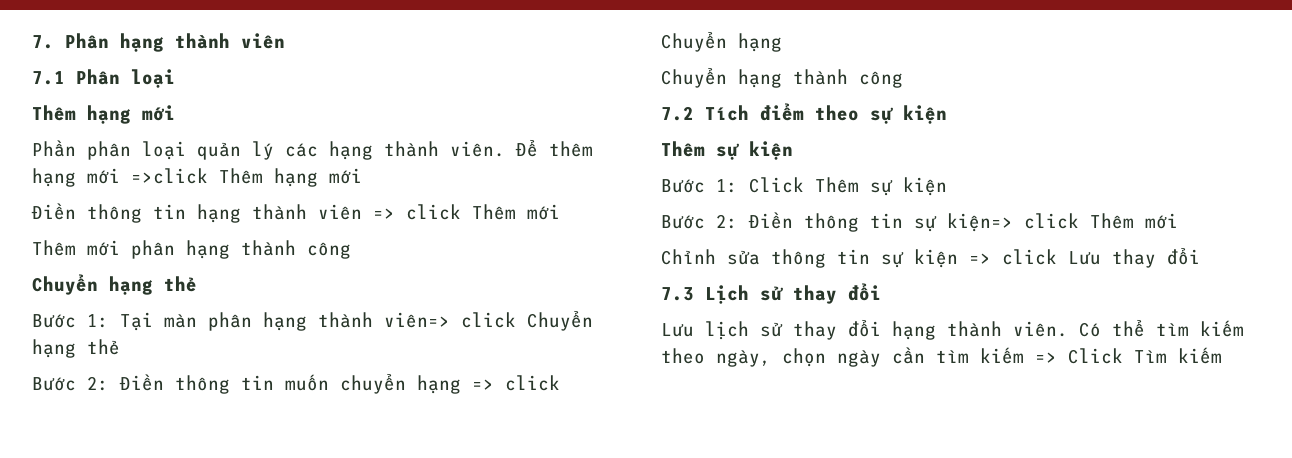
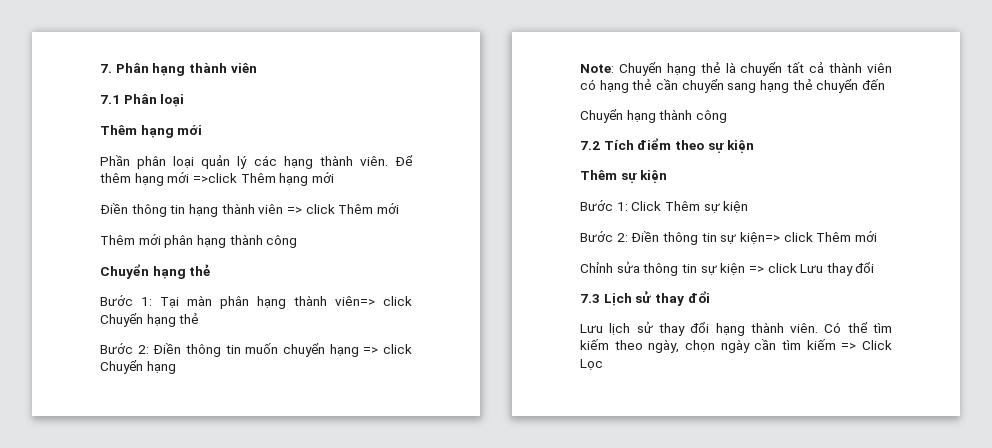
+ Note: Chuyển hạng thẻ là chuyển tất cả thành viên có hạng thẻ cần chuyển sang hạng thẻ chuyển đến
- Có thể tìm kiếm theo ngày, chọn ngày cần tìm kiếm => Click Tìm kiếm
+ Có thể tìm kiếm theo ngày, chọn ngày cần tìm kiếm => Click Lọc

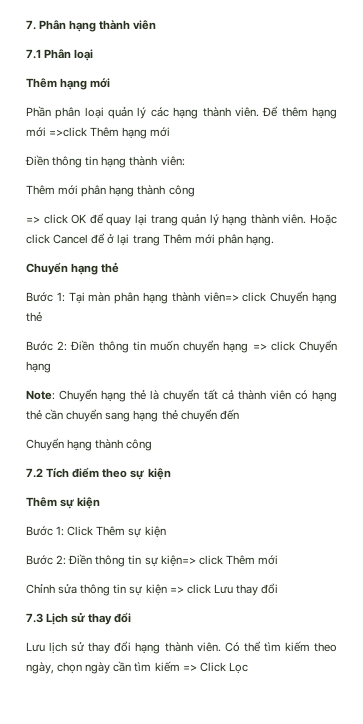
- Điền thông tin hạng thành viên => click Thêm mới
+ Điền thông tin hạng thành viên:
+ => click OK để quay lại trang quản lý hạng thành viên. Hoặc click Cancel để ở lại trang Thêm mới phân hạng.

